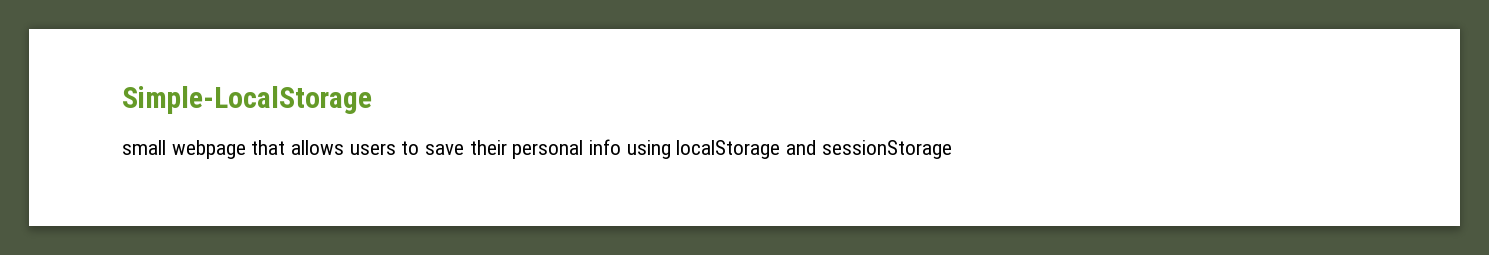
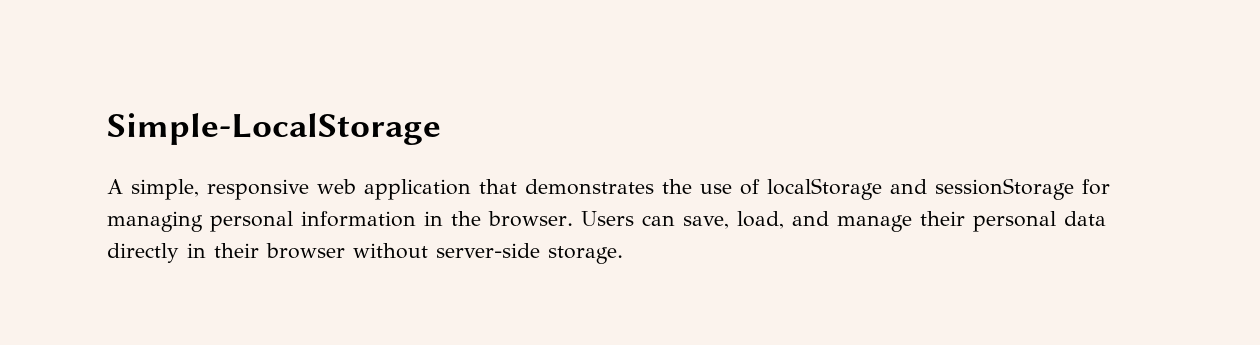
- small webpage that allows users to save their personal info using localStorage and sessionStorage
+ A simple, responsive web application that demonstrates the use of localStorage and sessionStorage for managing personal information in the browser. Users can save, load, and manage their personal data directly in their browser without server-side storage.

